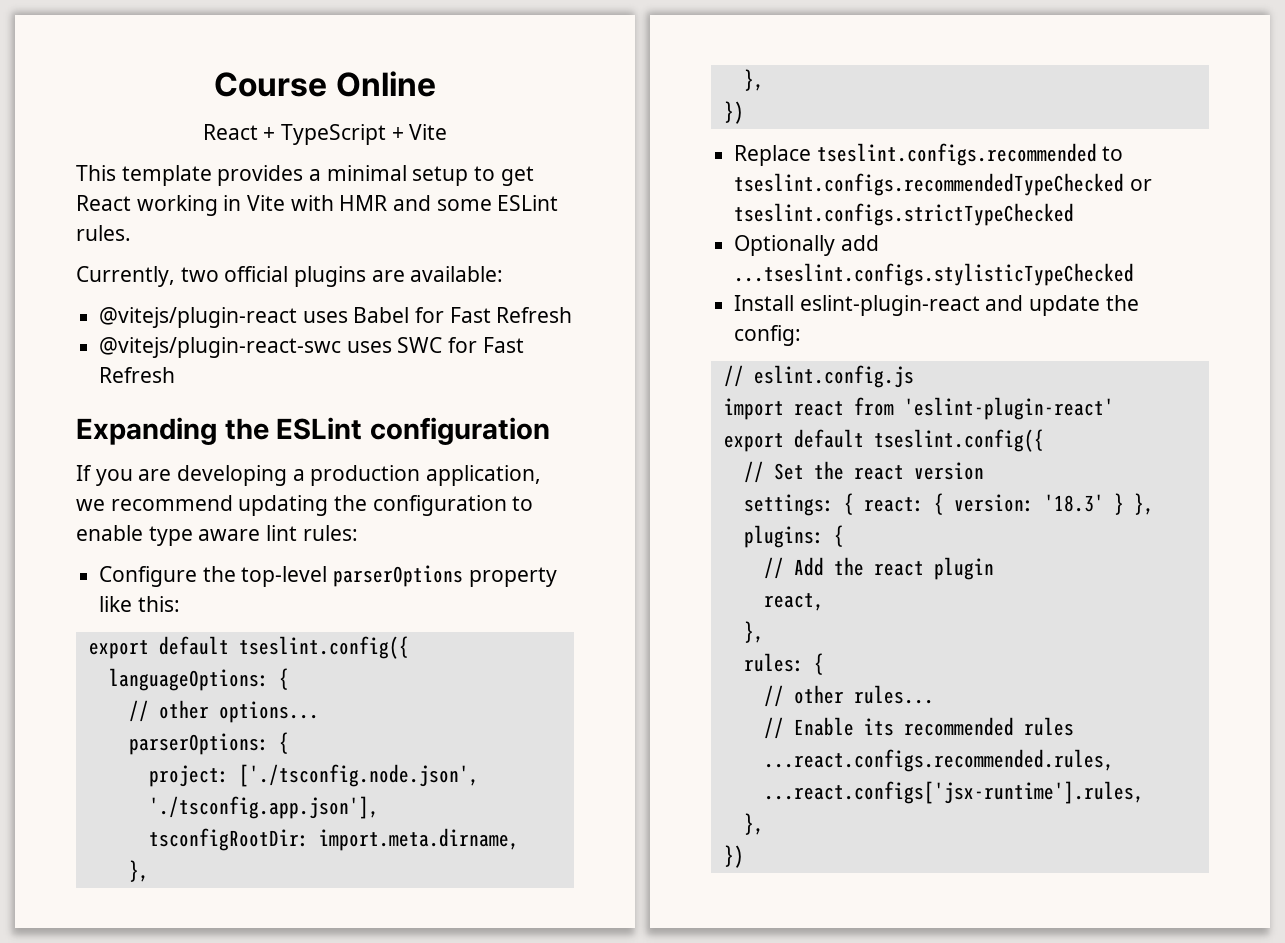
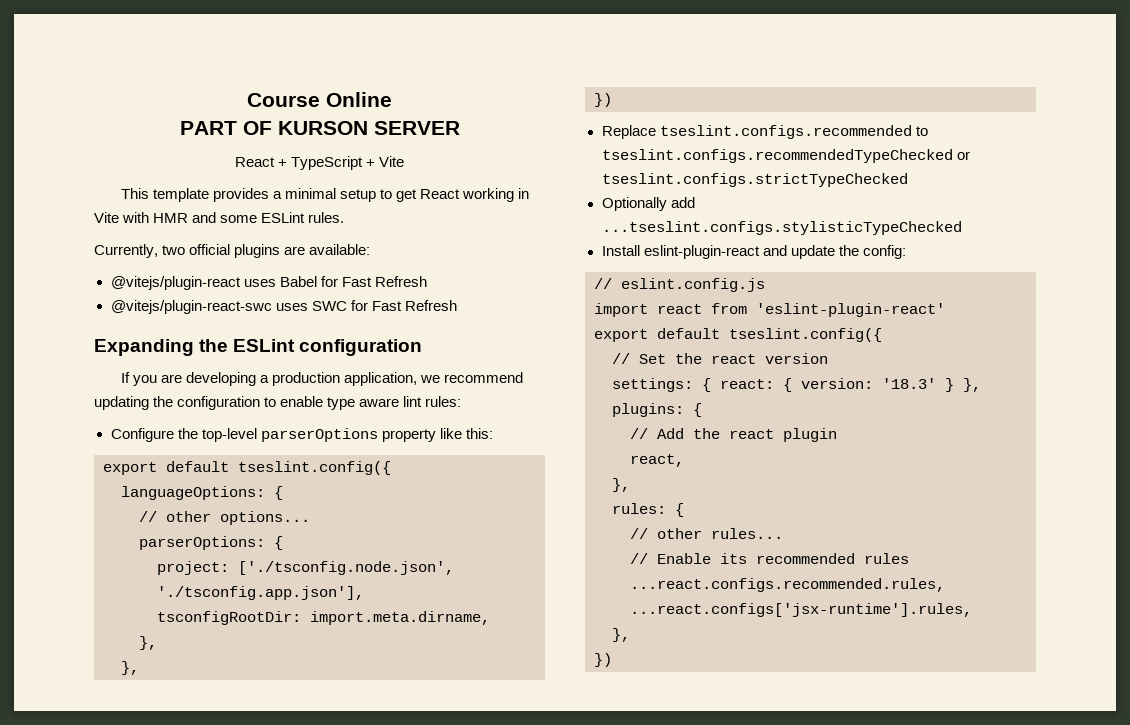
+ PART OF KURSON SERVER

